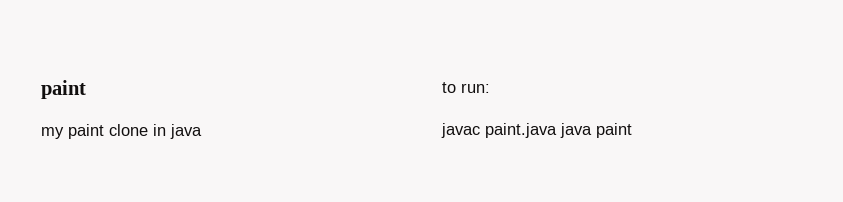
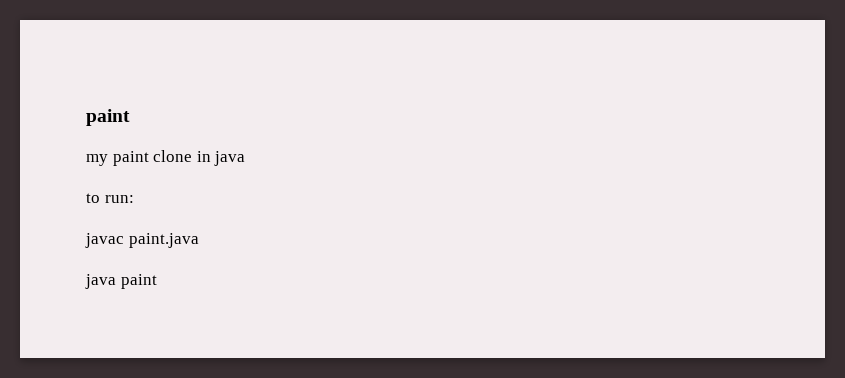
- javac paint.java java paint
+ javac paint.java
+ java paint

